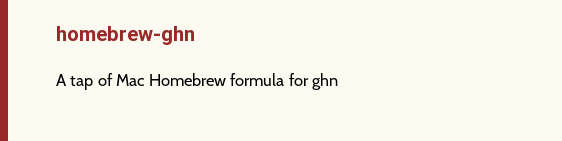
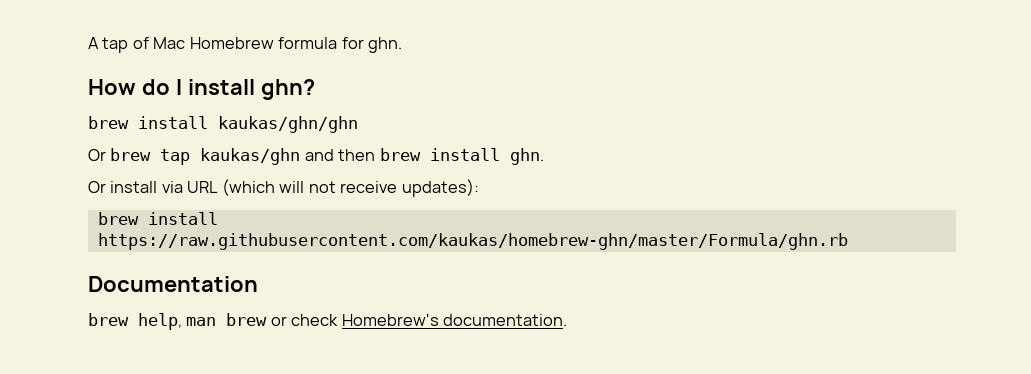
- homebrew-ghn
- A tap of Mac Homebrew formula for ghn
+ A tap of Mac Homebrew formula for ghn.
+ How do I install ghn?
+ brew install kaukas/ghn/ghn
+ Or brew tap kaukas/ghn and then brew install ghn.
+ Or install via URL (which will not receive updates):
+ brew install https://raw.githubusercontent.com/kaukas/homebrew-ghn/master/Formula/ghn.rb
+ Documentation
+ brew help, man brew or check Homebrew's documentation.

